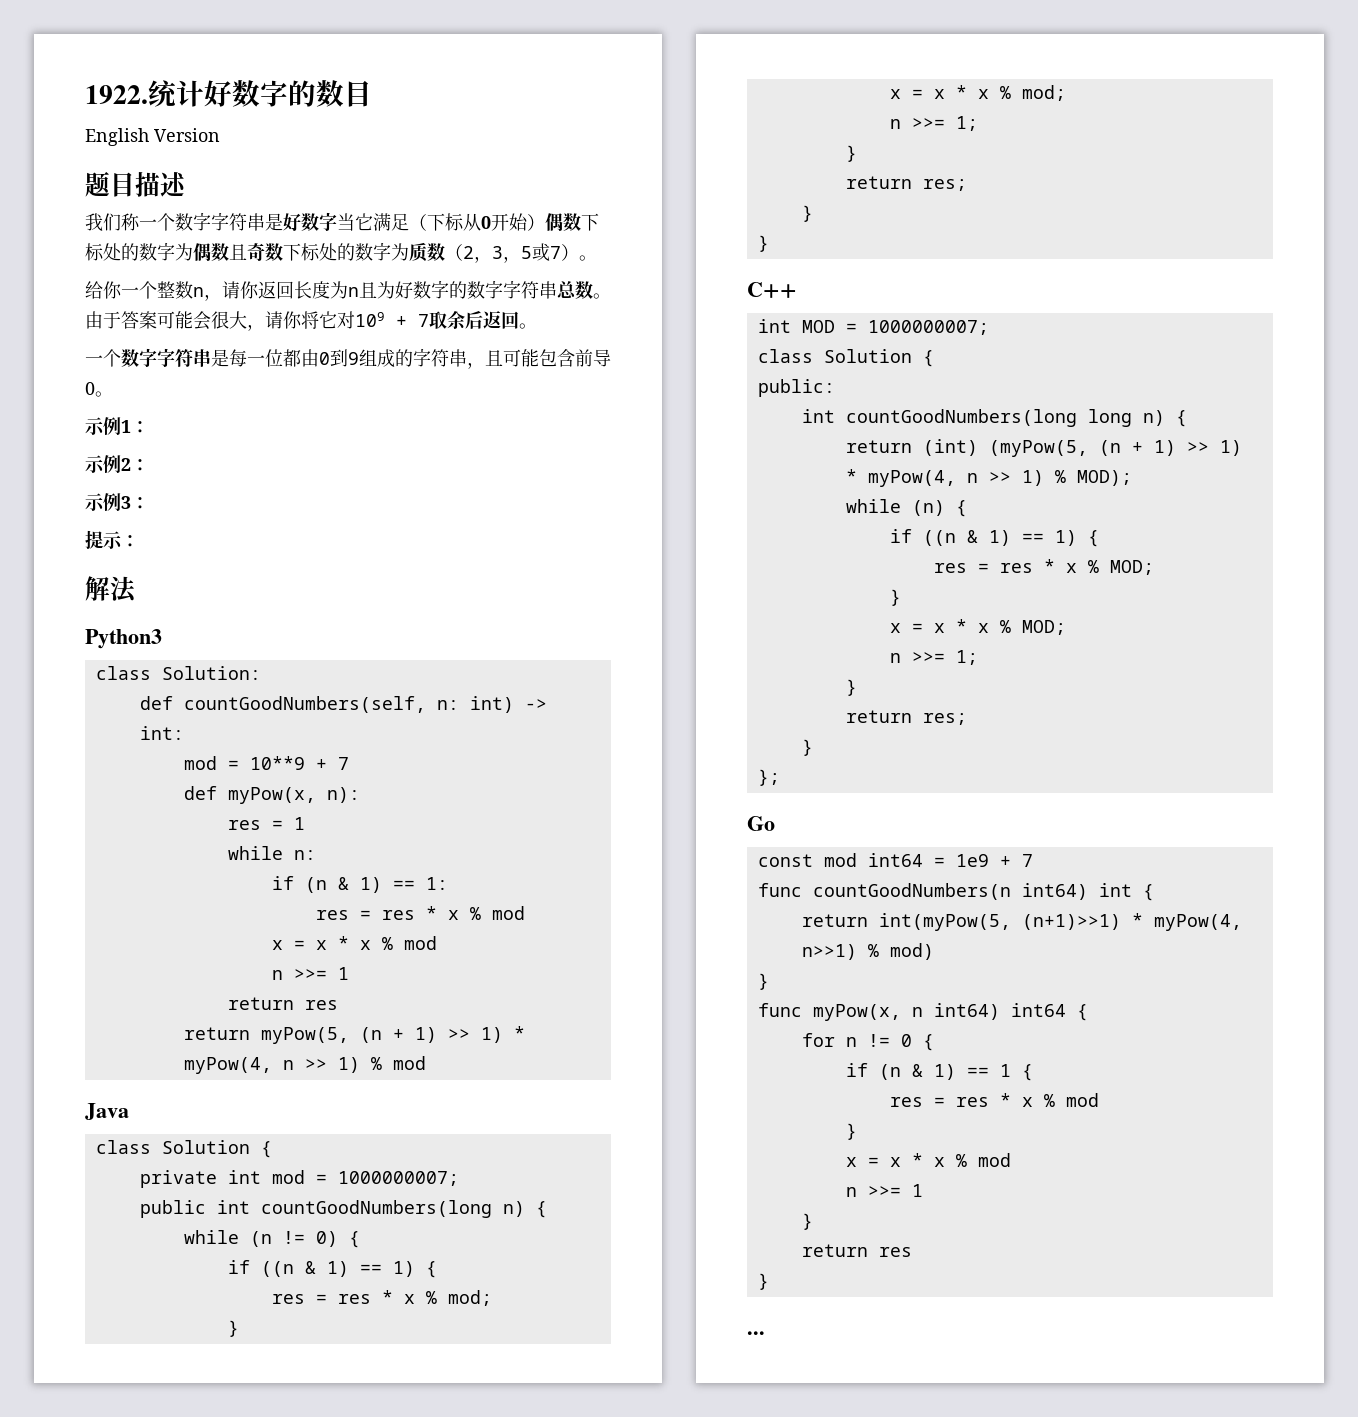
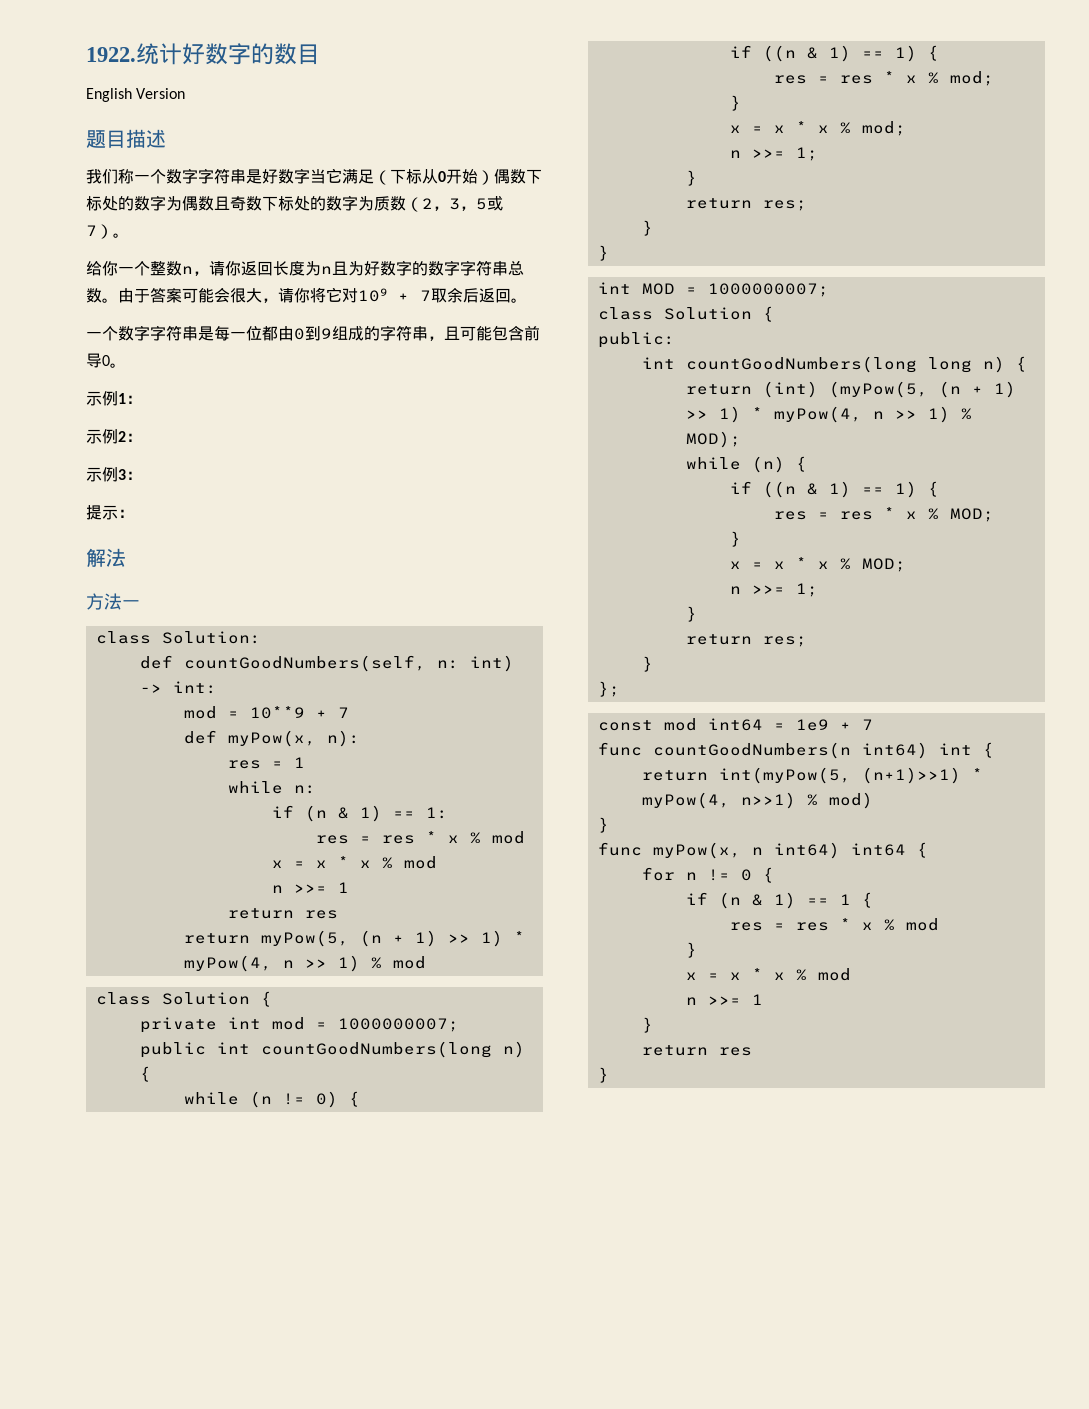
- Python3
+ 方法一
- Java
- C++
- Go
- ...

